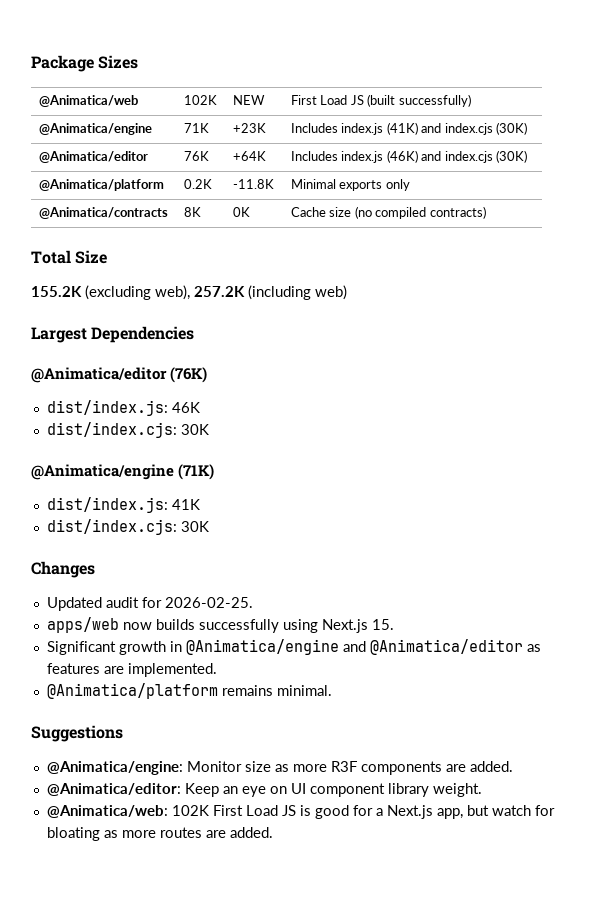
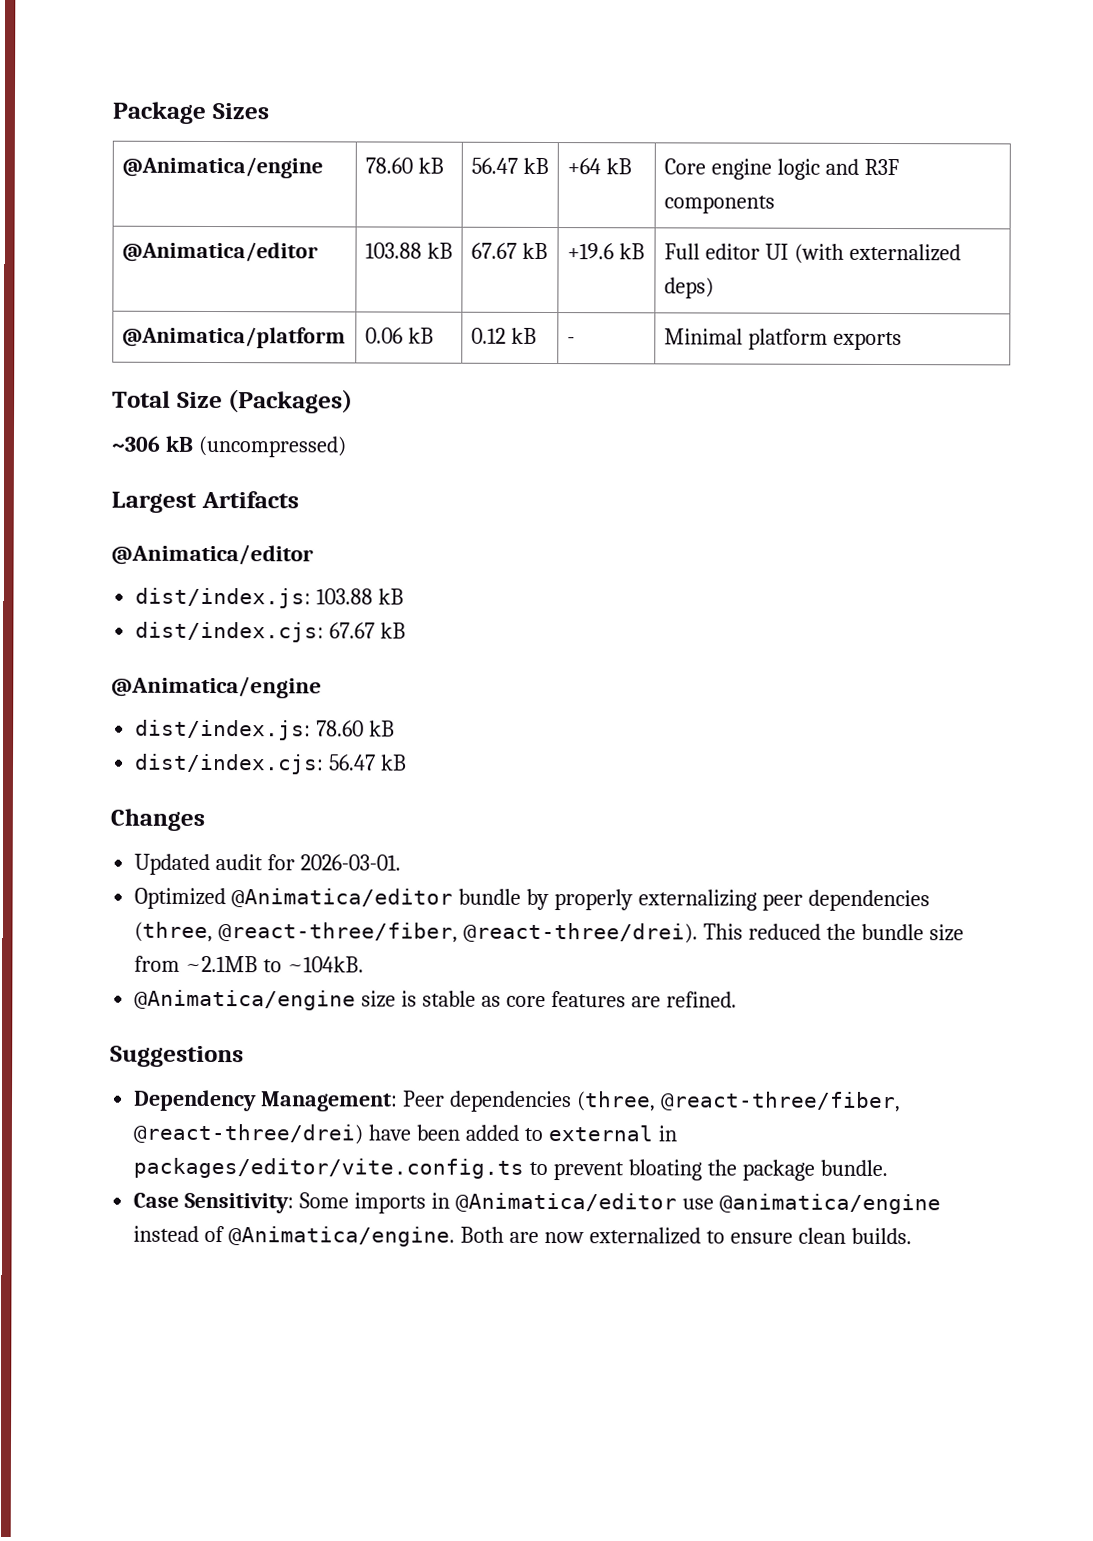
- @Animatica/web | 102K | NEW | First Load JS (built successfully)
- @Animatica/engine | 71K | +23K | Includes index.js (41K) and index.cjs (30K)
- @Animatica/editor | 76K | +64K | Includes index.js (46K) and index.cjs (30K)
- @Animatica/platform | 0.2K | -11.8K | Minimal exports only
- @Animatica/contracts | 8K | 0K | Cache size (no compiled contracts)
- Total Size
- 155.2K (excluding web), 257.2K (including web)
+ @Animatica/engine | 78.60 kB | 56.47 kB | +64 kB | Core engine logic and R3F components
+ @Animatica/editor | 103.88 kB | 67.67 kB | +19.6 kB | Full editor UI (with externalized deps)
+ @Animatica/platform | 0.06 kB | 0.12 kB | - | Minimal platform exports
+ Total Size (Packages)
+ ~306 kB (uncompressed)
- Largest Dependencies
- @Animatica/editor (76K)
- dist/index.js: 46K
- dist/index.cjs: 30K
- @Animatica/engine (71K)
- dist/index.js: 41K
- dist/index.cjs: 30K
+ Largest Artifacts
+ @Animatica/editor
+ dist/index.js: 103.88 kB
+ dist/index.cjs: 67.67 kB
+ @Animatica/engine
+ dist/index.js: 78.60 kB
+ dist/index.cjs: 56.47 kB
- Updated audit for 2026-02-25.
- apps/web now builds successfully using Next.js 15.
- Significant growth in @Animatica/engine and @Animatica/editor as features are implemented.
- @Animatica/platform remains minimal.
+ Updated audit for 2026-03-01.
+ Optimized @Animatica/editor bundle by properly externalizing peer dependencies (three, @react-three/fiber, @react-three/drei). This reduced the bundle size from ~2.1MB to ~104kB.
+ @Animatica/engine size is stable as core features are refined.
  Suggestions
- @Animatica/engine: Monitor size as more R3F components are added.
- @Animatica/editor: Keep an eye on UI component library weight.
- @Animatica/web: 102K First Load JS is good for a Next.js app, but watch for bloating as more routes are added.
+ Dependency Management: Peer dependencies (three, @react-three/fiber, @react-three/drei) have been added to external in packages/editor/vite.config.ts to prevent bloating the package bundle.
+ Case Sensitivity: Some imports in @Animatica/editor use @animatica/engine instead of @Animatica/engine. Both are now externalized to ensure clean builds.

